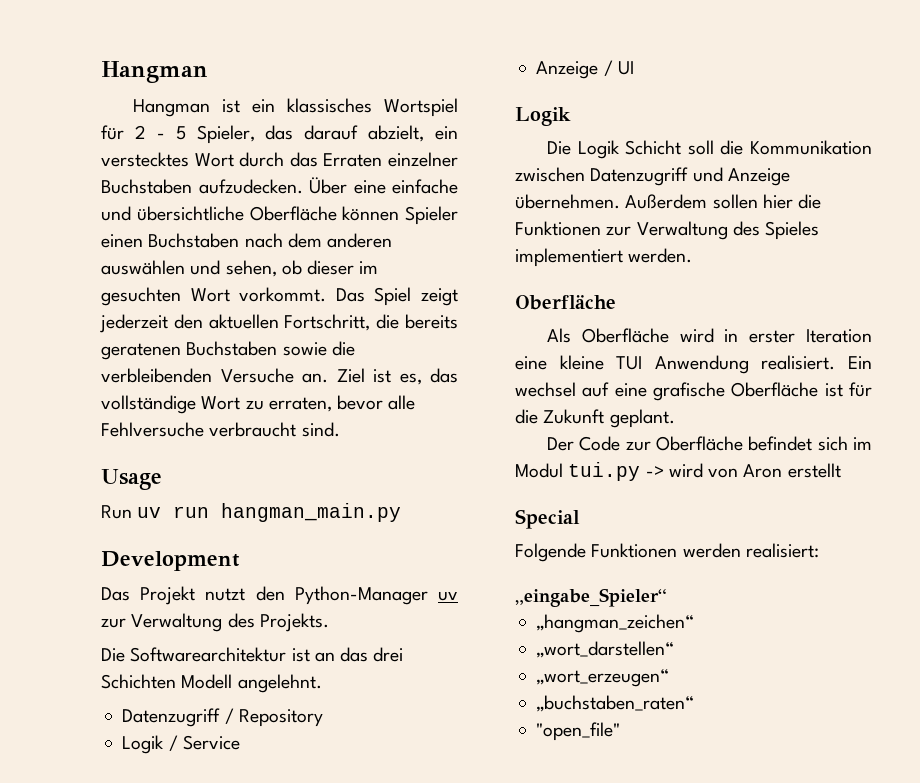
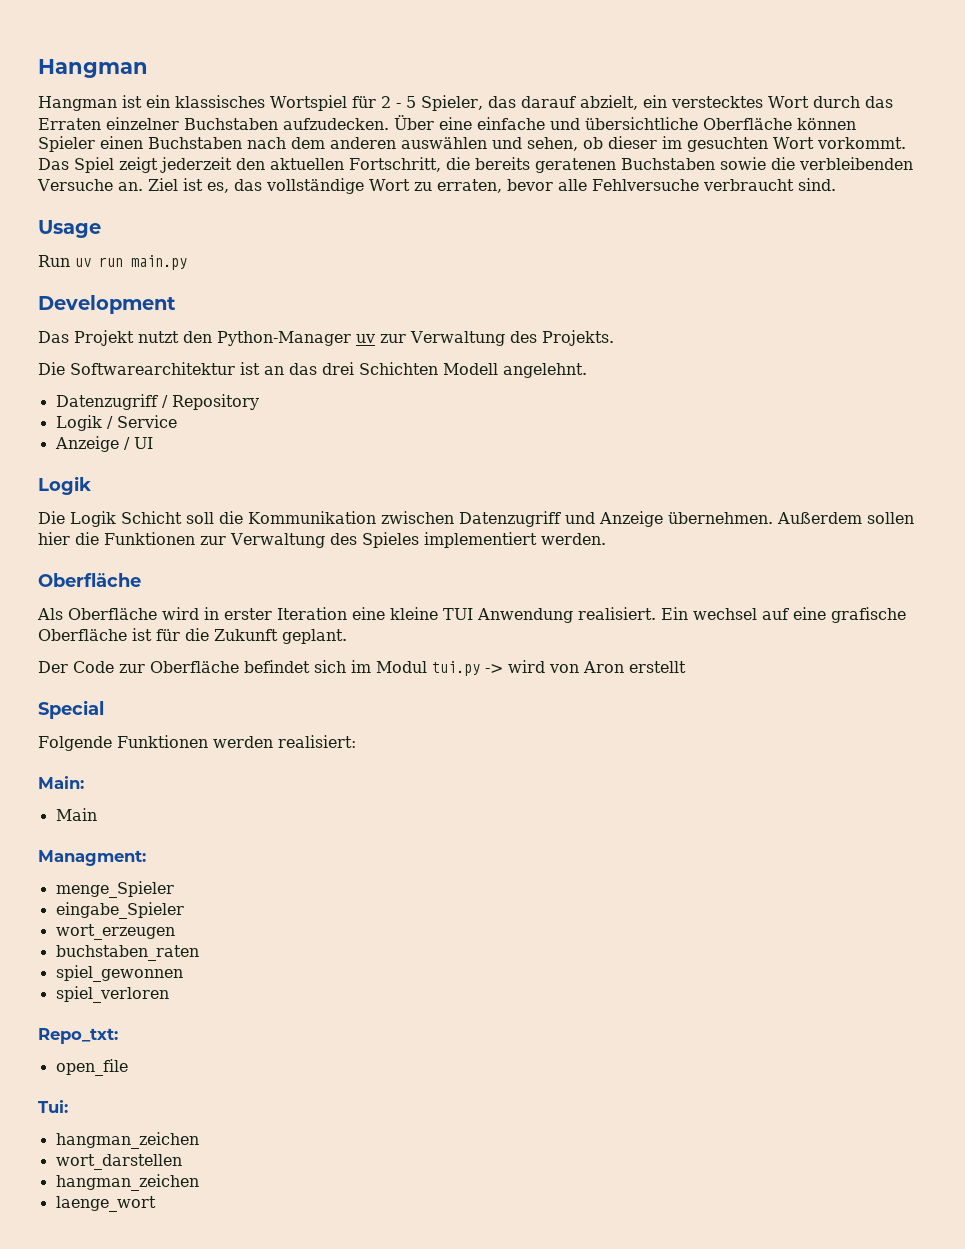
- Run uv run hangman_main.py
+ Run uv run main.py
- „eingabe_Spieler“
- „hangman_zeichen“
- „wort_darstellen“
- „wort_erzeugen“
- „buchstaben_raten“
- "open_file"
+ Main:
+ Main
+ Managment:
+ menge_Spieler
+ eingabe_Spieler
+ wort_erzeugen
+ buchstaben_raten
+ spiel_gewonnen
+ spiel_verloren
+ Repo_txt:
+ open_file
+ Tui:
+ hangman_zeichen
+ wort_darstellen
+ hangman_zeichen
+ laenge_wort

